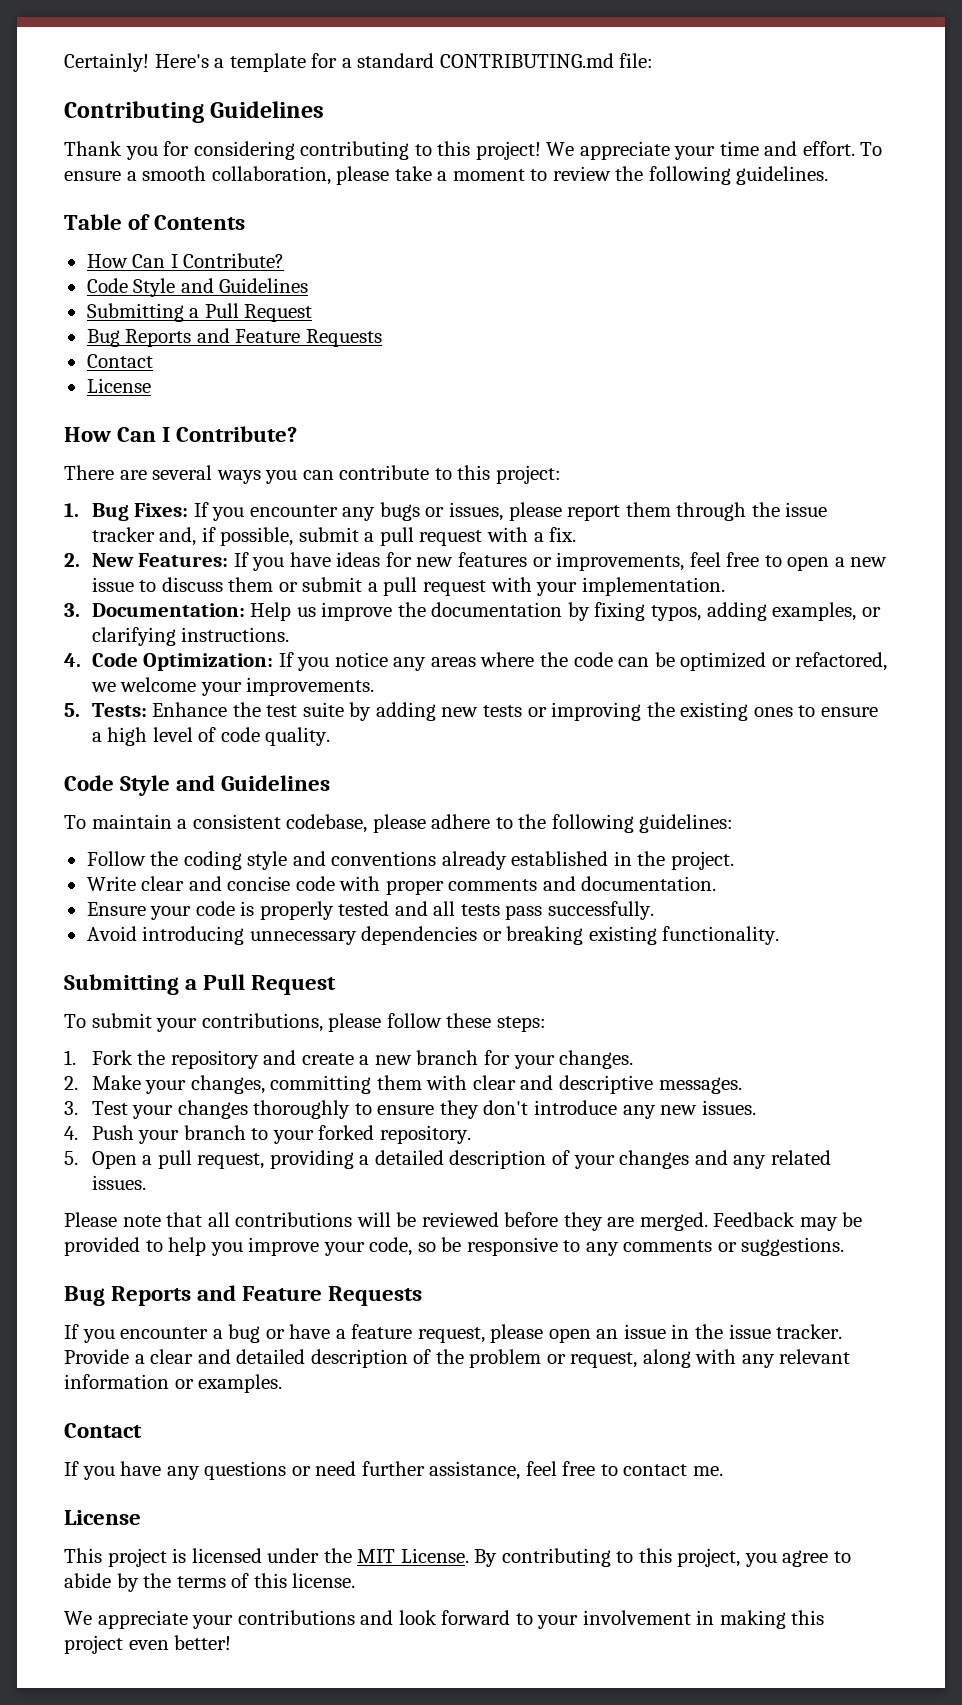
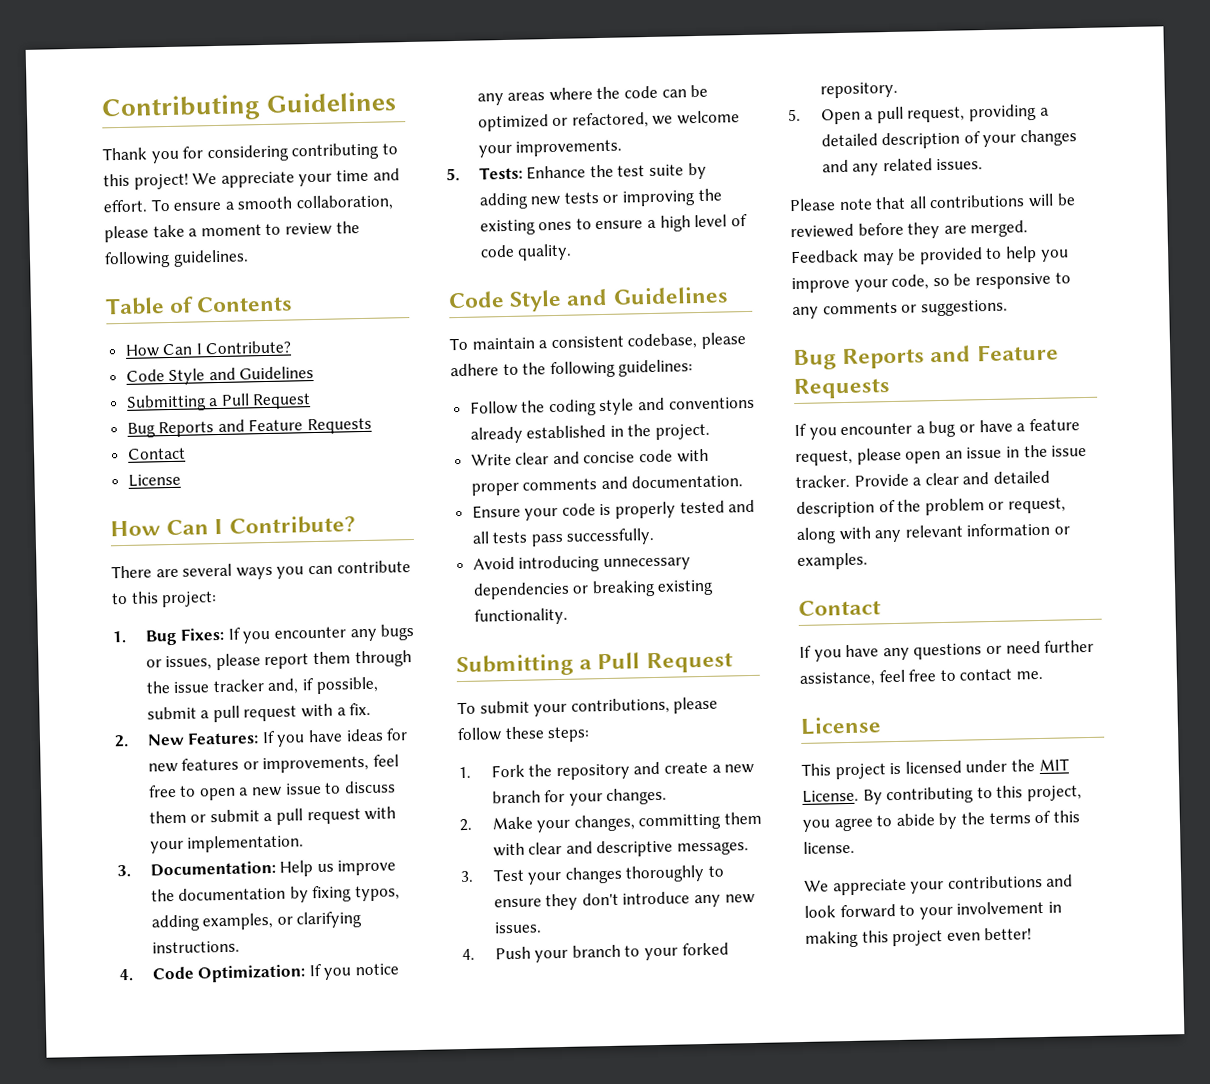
- Certainly! Here's a template for a standard CONTRIBUTING.md file:

